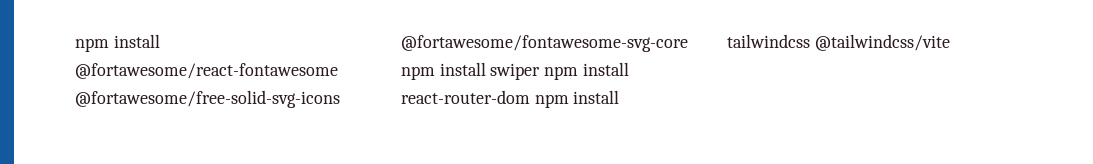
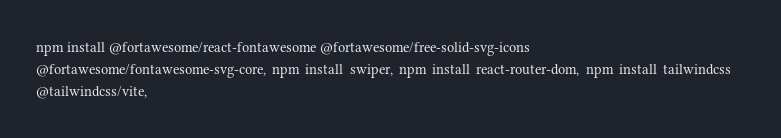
- npm install @fortawesome/react-fontawesome @fortawesome/free-solid-svg-icons @fortawesome/fontawesome-svg-core npm install swiper npm install react-router-dom npm install tailwindcss @tailwindcss/vite
+ npm install @fortawesome/react-fontawesome @fortawesome/free-solid-svg-icons @fortawesome/fontawesome-svg-core, npm install swiper, npm install react-router-dom, npm install tailwindcss @tailwindcss/vite,

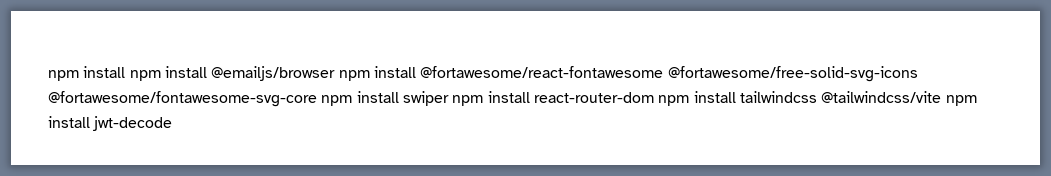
- npm install @fortawesome/react-fontawesome @fortawesome/free-solid-svg-icons @fortawesome/fontawesome-svg-core, npm install swiper, npm install react-router-dom, npm install tailwindcss @tailwindcss/vite,
+ npm install npm install @emailjs/browser npm install @fortawesome/react-fontawesome @fortawesome/free-solid-svg-icons @fortawesome/fontawesome-svg-core npm install swiper npm install react-router-dom npm install tailwindcss @tailwindcss/vite npm install jwt-decode

